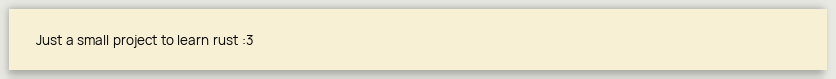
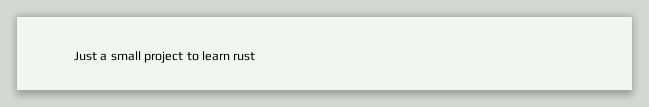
- Just a small project to learn rust :3
+ Just a small project to learn rust

